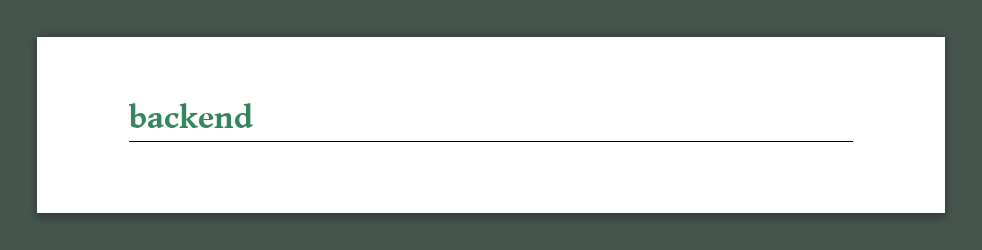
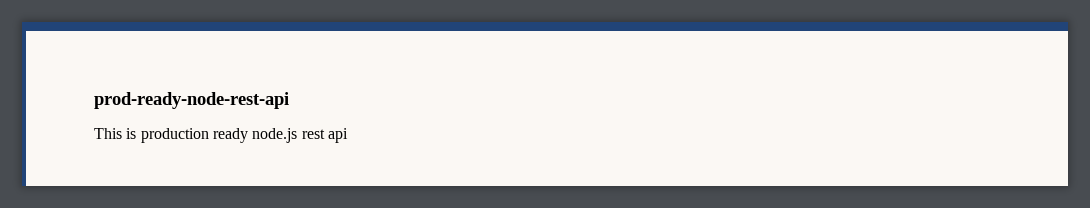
- backend
+ prod-ready-node-rest-api
+ This is production ready node.js rest api

